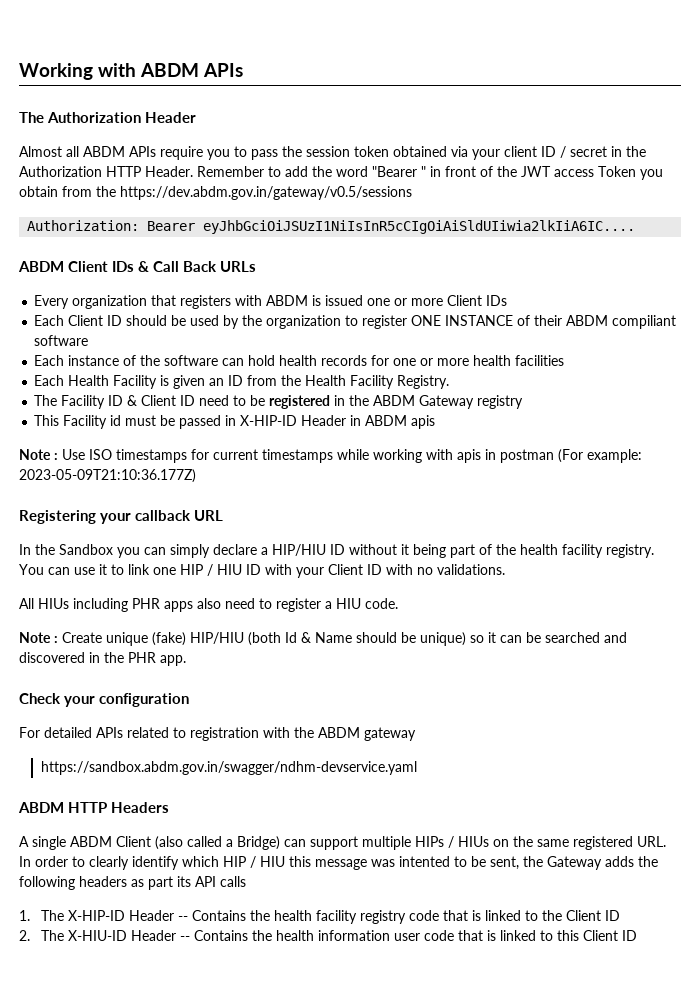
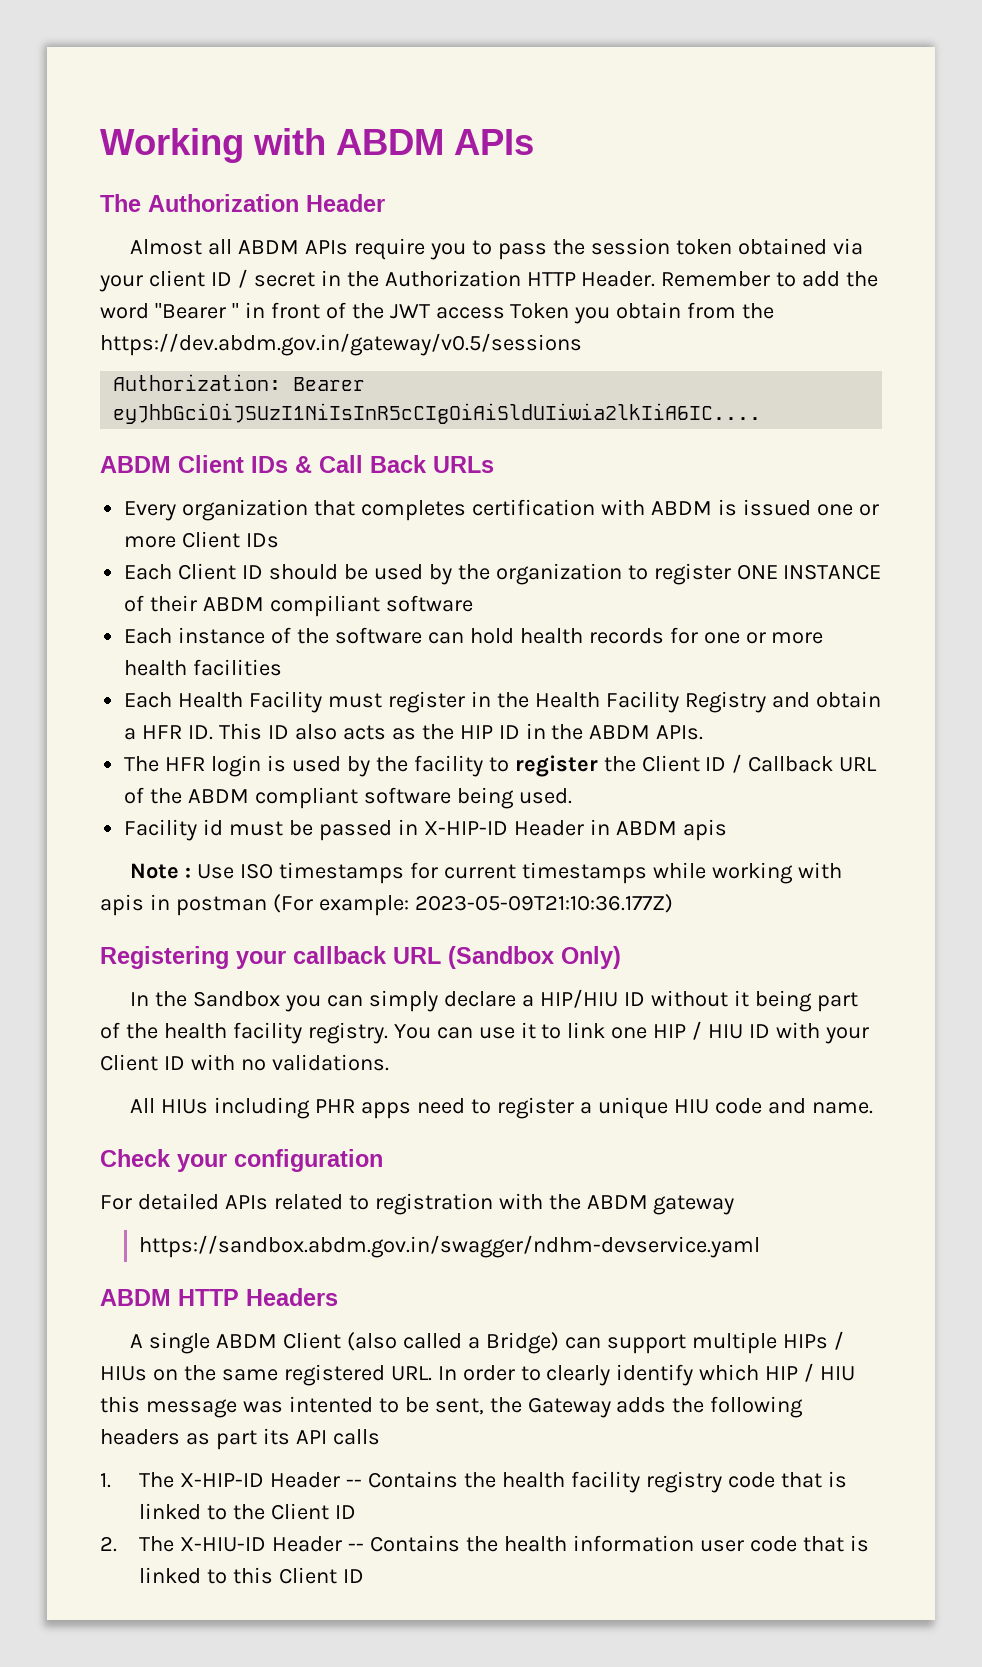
- Every organization that registers with ABDM is issued one or more Client IDs
+ Every organization that completes certification with ABDM is issued one or more Client IDs
- Each Health Facility is given an ID from the Health Facility Registry.
- The Facility ID & Client ID need to be registered in the ABDM Gateway registry
- This Facility id must be passed in X-HIP-ID Header in ABDM apis
+ Each Health Facility must register in the Health Facility Registry and obtain a HFR ID. This ID also acts as the HIP ID in the ABDM APIs.
+ The HFR login is used by the facility to register the Client ID / Callback URL of the ABDM compliant software being used.
+ Facility id must be passed in X-HIP-ID Header in ABDM apis
- Registering your callback URL
+ Registering your callback URL (Sandbox Only)
- All HIUs including PHR apps also need to register a HIU code.
- Note : Create unique (fake) HIP/HIU (both Id & Name should be unique) so it can be searched and discovered in the PHR app.
+ All HIUs including PHR apps need to register a unique HIU code and name.

